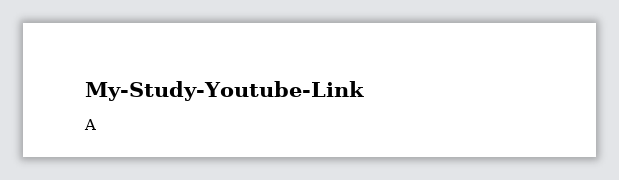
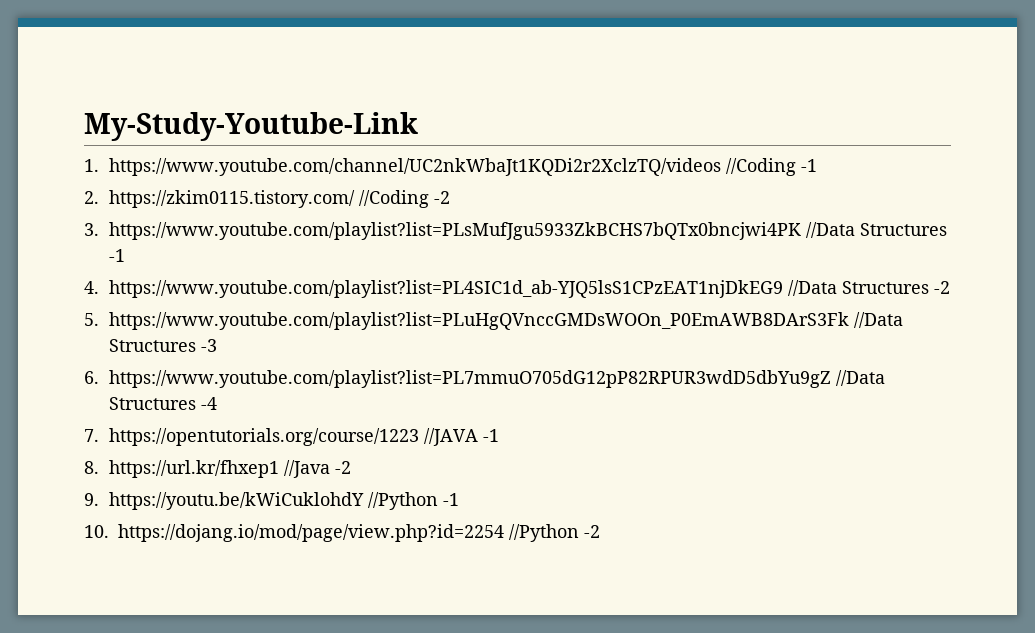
- A
+ 1. https://www.youtube.com/channel/UC2nkWbaJt1KQDi2r2XclzTQ/videos //Coding -1
+ 2. https://zkim0115.tistory.com/ //Coding -2
+ 3. https://www.youtube.com/playlist?list=PLsMufJgu5933ZkBCHS7bQTx0bncjwi4PK //Data Structures -1
+ 4. https://www.youtube.com/playlist?list=PL4SIC1d_ab-YJQ5lsS1CPzEAT1njDkEG9 //Data Structures -2
+ 5. https://www.youtube.com/playlist?list=PLuHgQVnccGMDsWOOn_P0EmAWB8DArS3Fk //Data Structures -3
+ 6. https://www.youtube.com/playlist?list=PL7mmuO705dG12pP82RPUR3wdD5dbYu9gZ //Data Structures -4
+ 7. https://opentutorials.org/course/1223 //JAVA -1
+ 8. https://url.kr/fhxep1 //Java -2
+ 9. https://youtu.be/kWiCuklohdY //Python -1
+ 10. https://dojang.io/mod/page/view.php?id=2254 //Python -2

